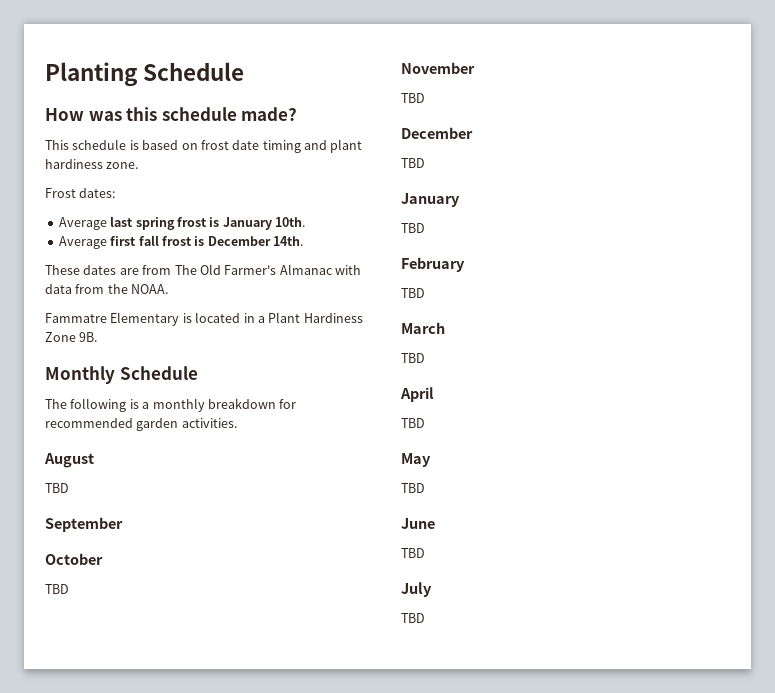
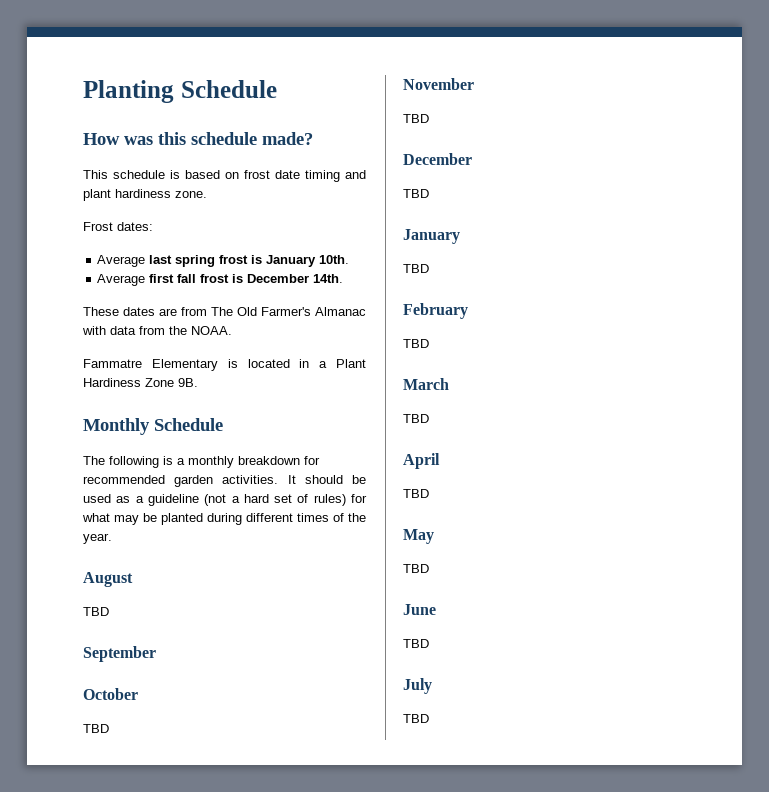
+ It should be used as a guideline (not a hard set of rules) for what may be planted during different times of the year.

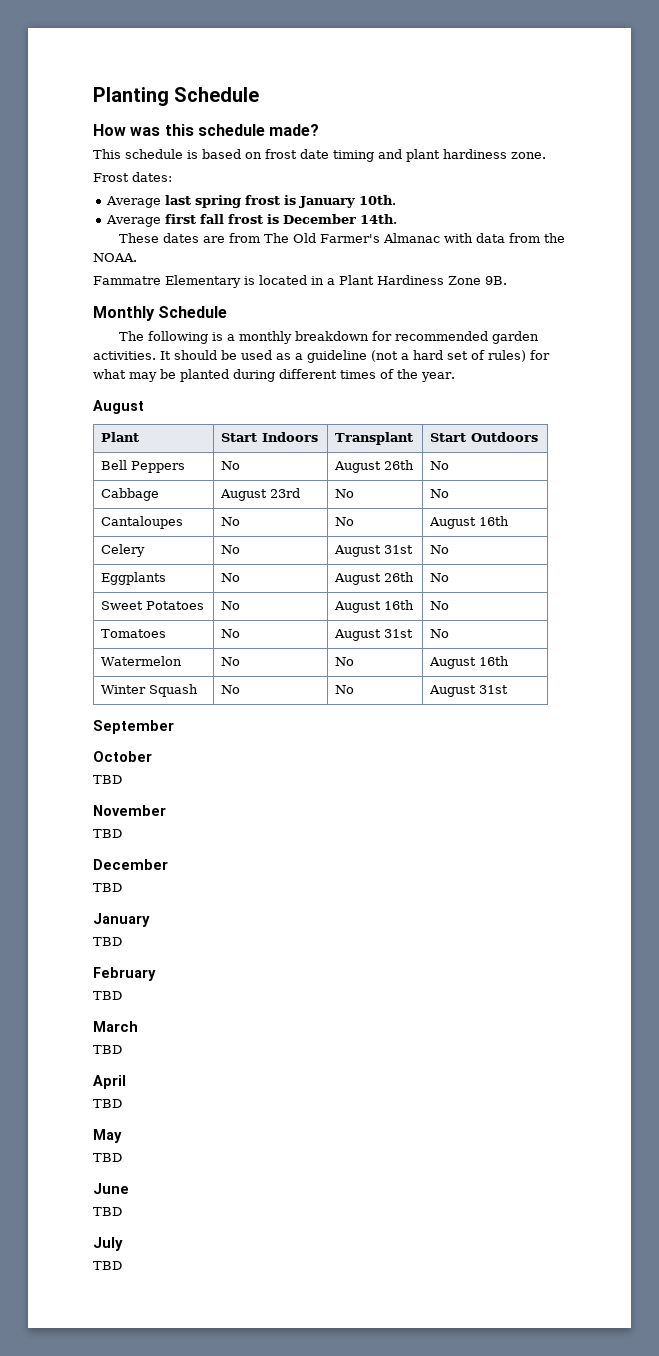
  It should be used as a guideline (not a hard set of rules) for what may be planted during different times of the year.
  August
- TBD
+ Plant | Start Indoors | Transplant | Start Outdoors
+ Bell Peppers | No | August 26th | No
+ Cabbage | August 23rd | No | No
+ Cantaloupes | No | No | August 16th
+ Celery | No | August 31st | No
+ Eggplants | No | August 26th | No
+ Sweet Potatoes | No | August 16th | No
+ Tomatoes | No | August 31st | No
+ Watermelon | No | No | August 16th
+ Winter Squash | No | No | August 31st

